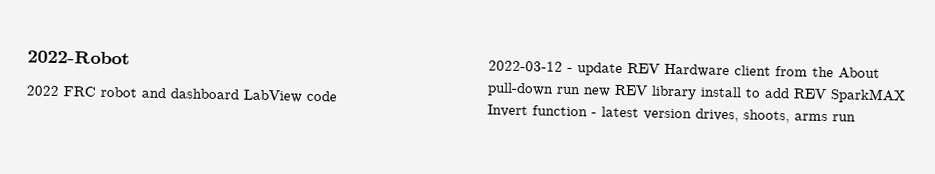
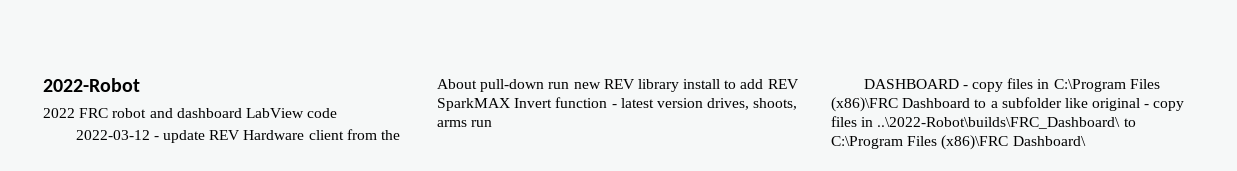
+ DASHBOARD - copy files in C:\Program Files (x86)\FRC Dashboard to a subfolder like original - copy files in ..\2022-Robot\builds\FRC_Dashboard\ to C:\Program Files (x86)\FRC Dashboard\

